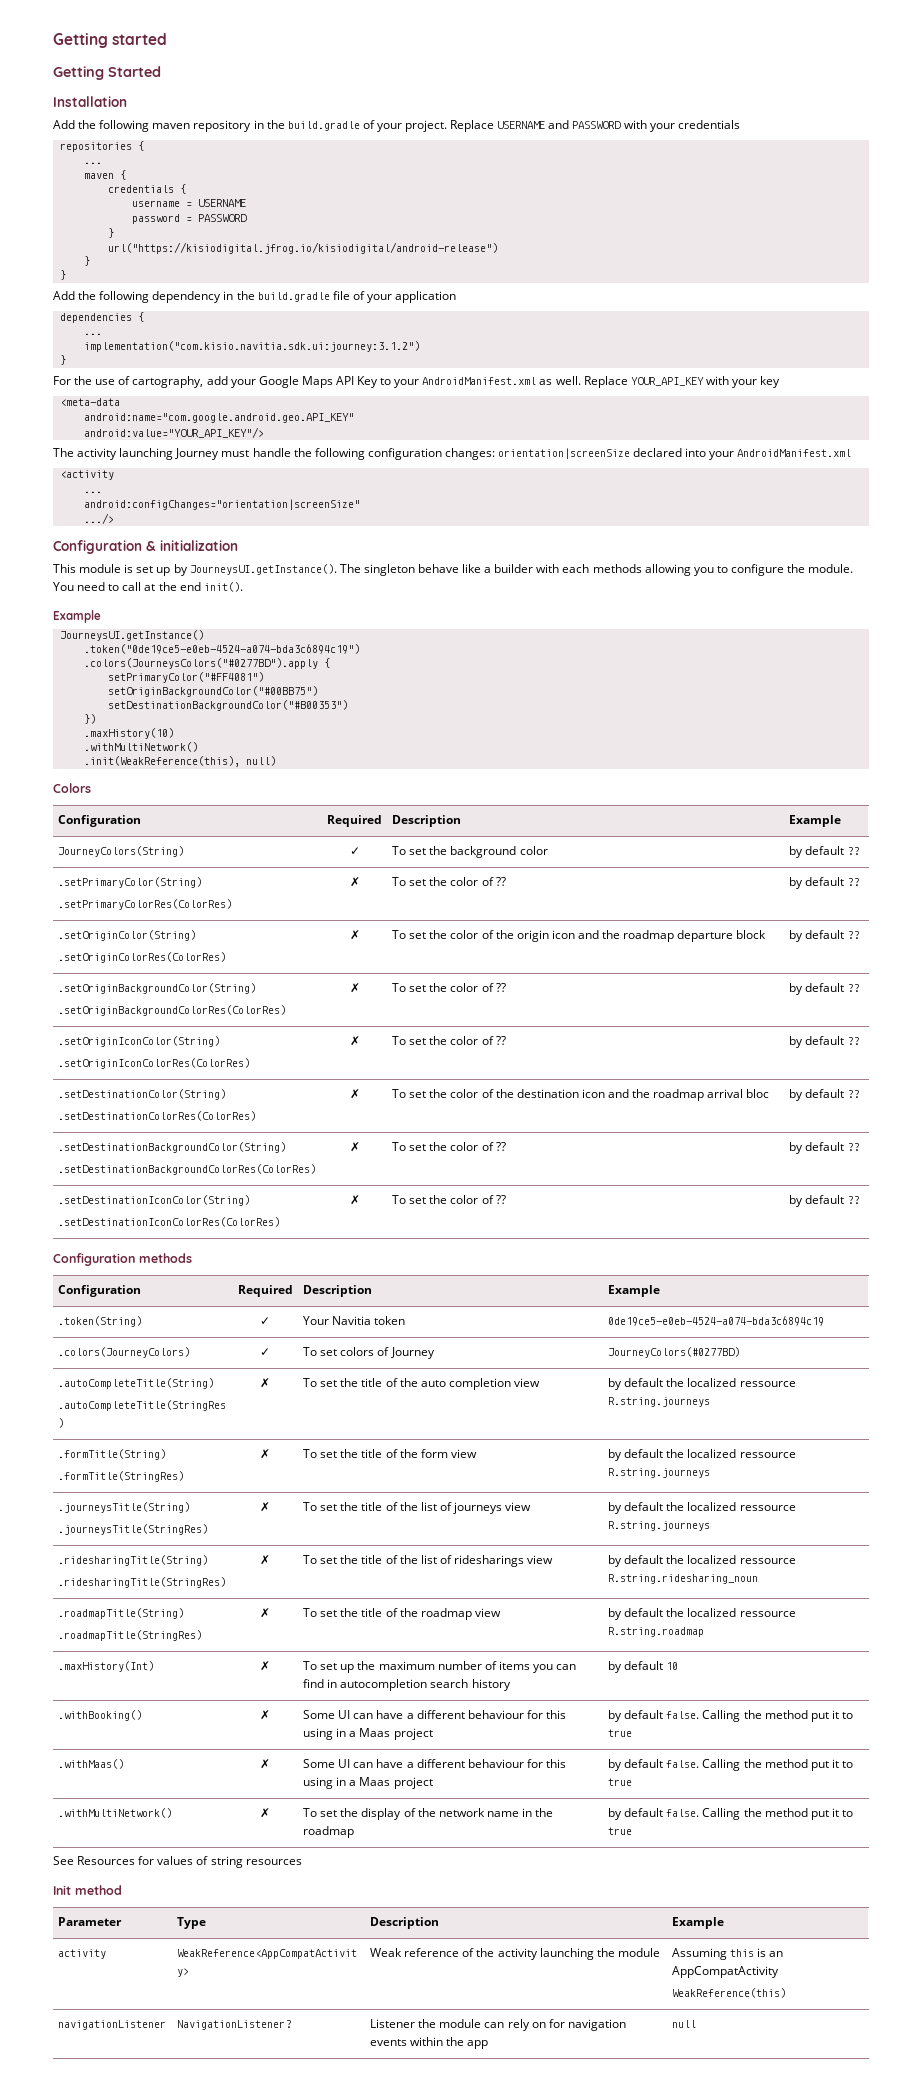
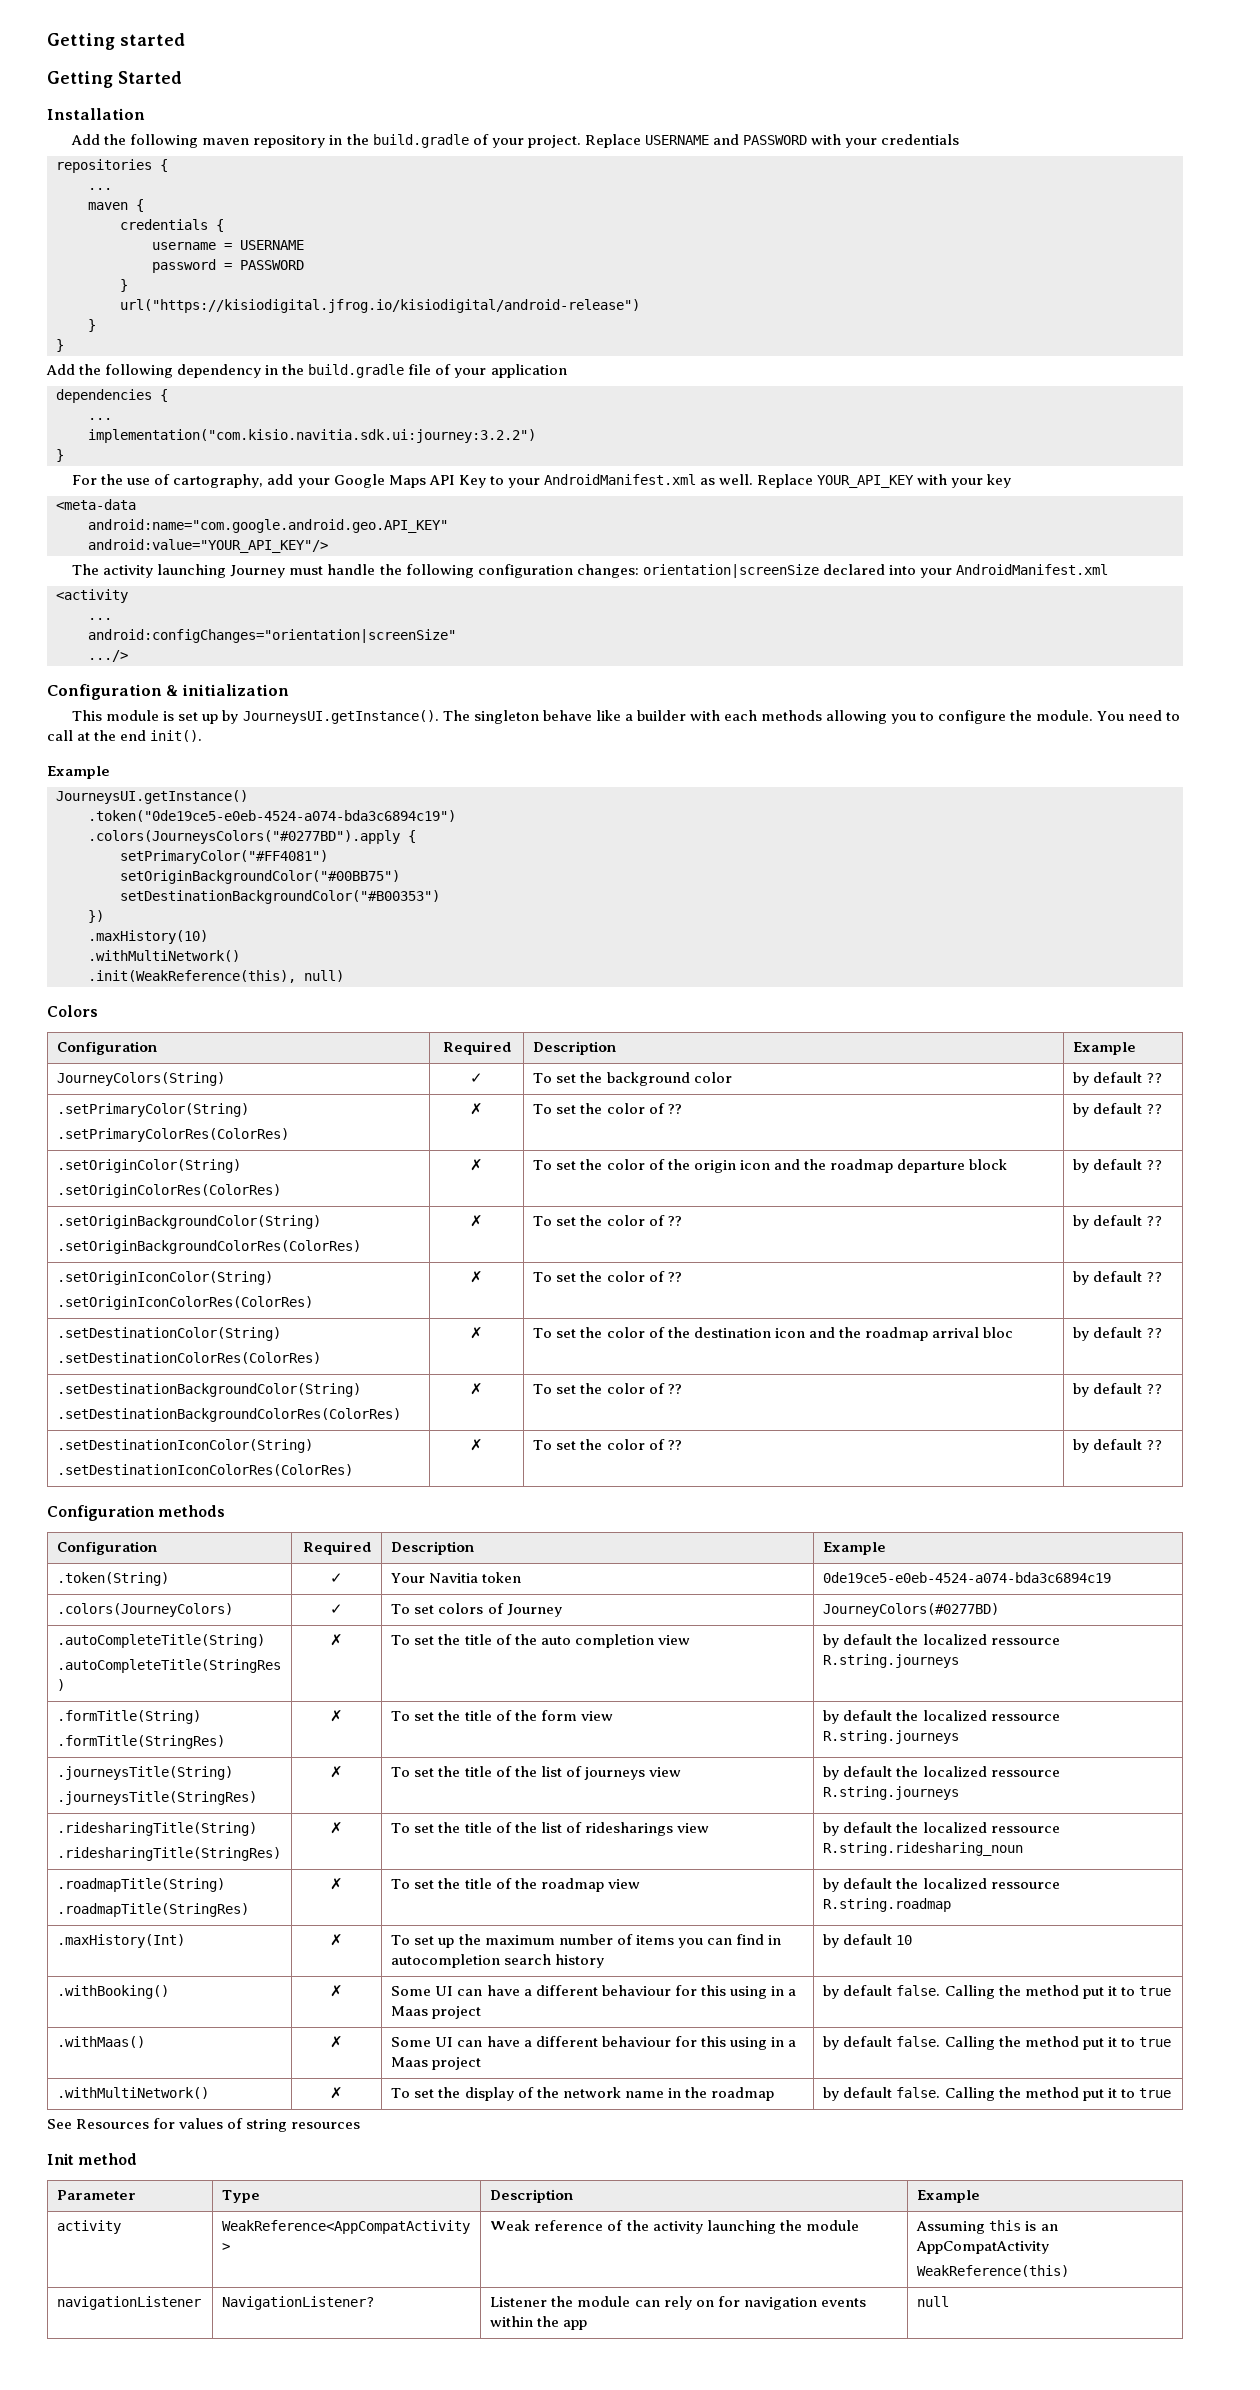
- implementation("com.kisio.navitia.sdk.ui:journey:3.1.2")
+ implementation("com.kisio.navitia.sdk.ui:journey:3.2.2")

